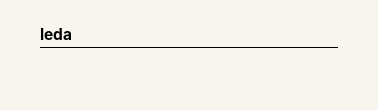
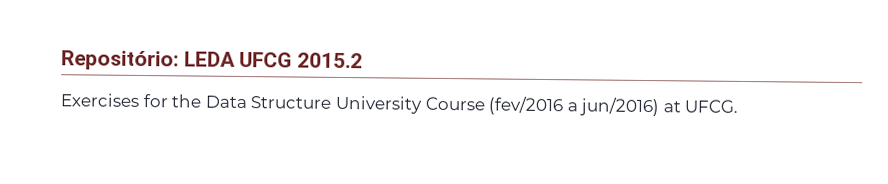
- leda
+ Repositório: LEDA UFCG 2015.2
+ Exercises for the Data Structure University Course (fev/2016 a jun/2016) at UFCG.

